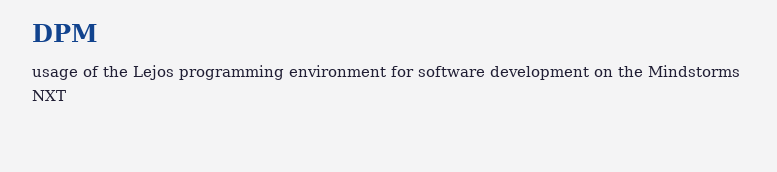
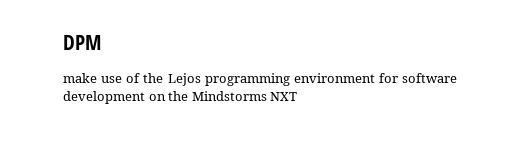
- usage of the Lejos programming environment for software development on the Mindstorms NXT
+ make use of the Lejos programming environment for software development on the Mindstorms NXT

